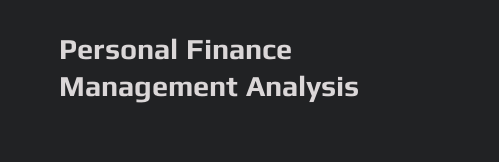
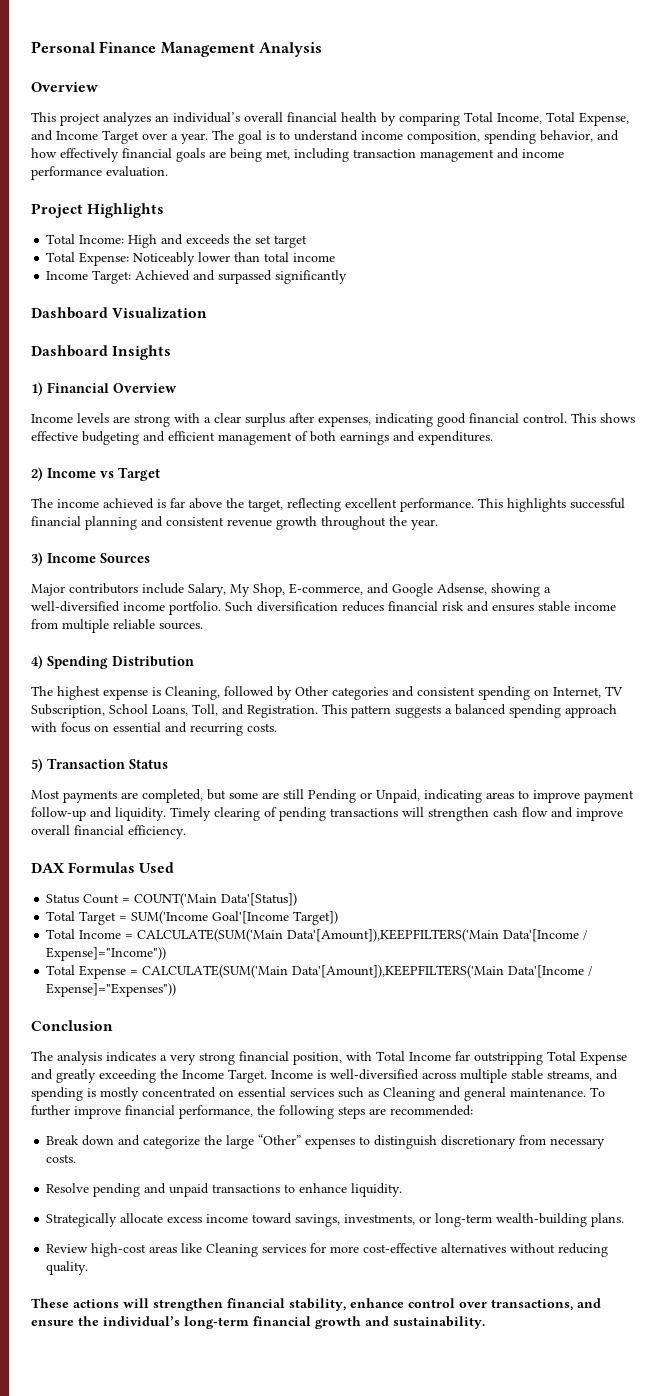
  Personal Finance Management Analysis
+ Overview
+ This project analyzes an individual’s overall financial health by comparing Total Income, Total Expense, and Income Target over a year. The goal is to understand income composition, spending behavior, and how effectively financial goals are being met, including transaction management and income performance evaluation.
+ Project Highlights
+ Total Income: High and exceeds the set target
+ Total Expense: Noticeably lower than total income
+ Income Target: Achieved and surpassed significantly
+ Dashboard Visualization
+ Dashboard Insights
+ 1) Financial Overview
+ Income levels are strong with a clear surplus after expenses, indicating good financial control. This shows effective budgeting and efficient management of both earnings and expenditures.
+ 2) Income vs Target
+ The income achieved is far above the target, reflecting excellent performance. This highlights successful financial planning and consistent revenue growth throughout the year.
+ 3) Income Sources
+ Major contributors include Salary, My Shop, E-commerce, and Google Adsense, showing a well-diversified income portfolio. Such diversification reduces financial risk and ensures stable income from multiple reliable sources.
+ 4) Spending Distribution
+ The highest expense is Cleaning, followed by Other categories and consistent spending on Internet, TV Subscription, School Loans, Toll, and Registration. This pattern suggests a balanced spending approach with focus on essential and recurring costs.
+ 5) Transaction Status
+ Most payments are completed, but some are still Pending or Unpaid, indicating areas to improve payment follow-up and liquidity. Timely clearing of pending transactions will strengthen cash flow and improve overall financial efficiency.
+ DAX Formulas Used
+ Status Count = COUNT('Main Data'[Status])
+ Total Target = SUM('Income Goal'[Income Target])
+ Total Income = CALCULATE(SUM('Main Data'[Amount]),KEEPFILTERS('Main Data'[Income / Expense]="Income"))
+ Total Expense = CALCULATE(SUM('Main Data'[Amount]),KEEPFILTERS('Main Data'[Income / Expense]="Expenses"))
+ Conclusion
+ The analysis indicates a very strong financial position, with Total Income far outstripping Total Expense and greatly exceeding the Income Target. Income is well-diversified across multiple stable streams, and spending is mostly concentrated on essential services such as Cleaning and general maintenance. To further improve financial performance, the following steps are recommended:
+ Break down and categorize the large “Other” expenses to distinguish discretionary from necessary costs.
+ Resolve pending and unpaid transactions to enhance liquidity.
+ Strategically allocate excess income toward savings, investments, or long-term wealth-building plans.
+ Review high-cost areas like Cleaning services for more cost-effective alternatives without reducing quality.
+ These actions will strengthen financial stability, enhance control over transactions, and ensure the individual’s long-term financial growth and sustainability.

